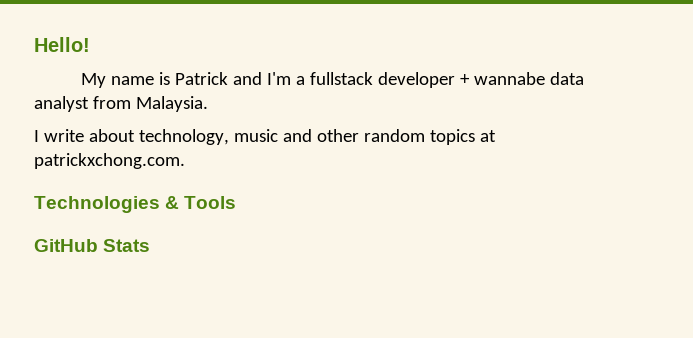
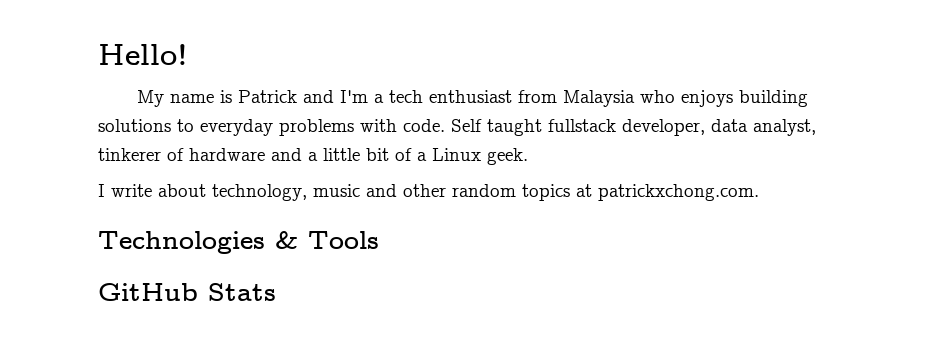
- My name is Patrick and I'm a fullstack developer + wannabe data analyst from Malaysia.
+ My name is Patrick and I'm a tech enthusiast from Malaysia who enjoys building solutions to everyday problems with code. Self taught fullstack developer, data analyst, tinkerer of hardware and a little bit of a Linux geek.

